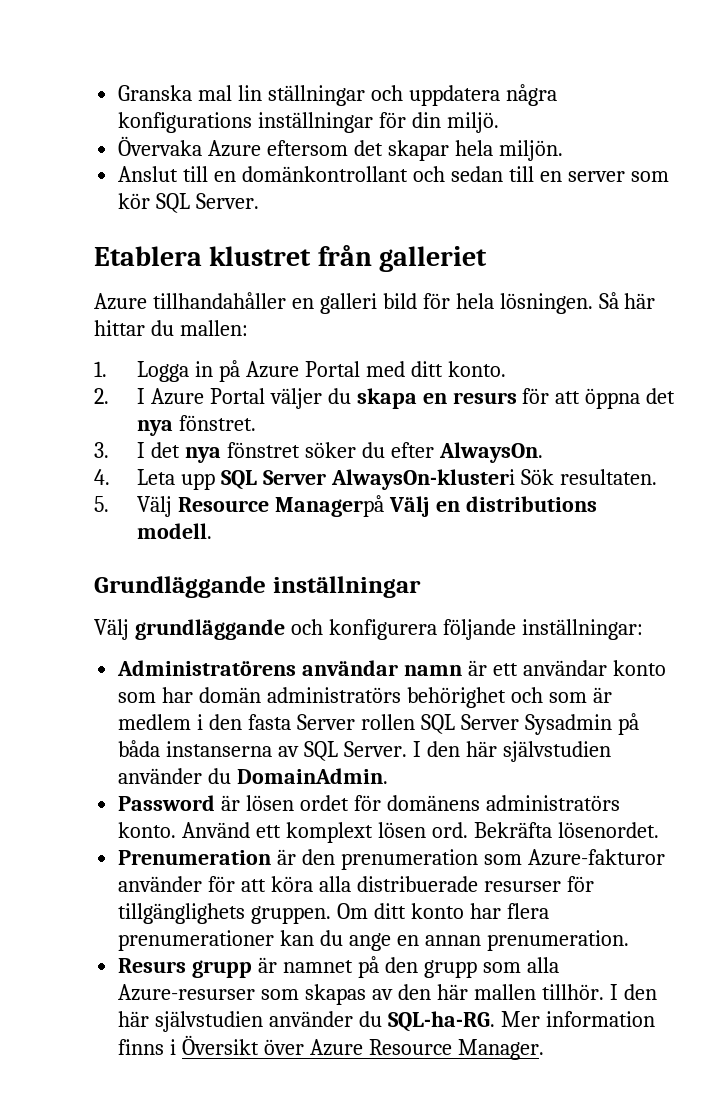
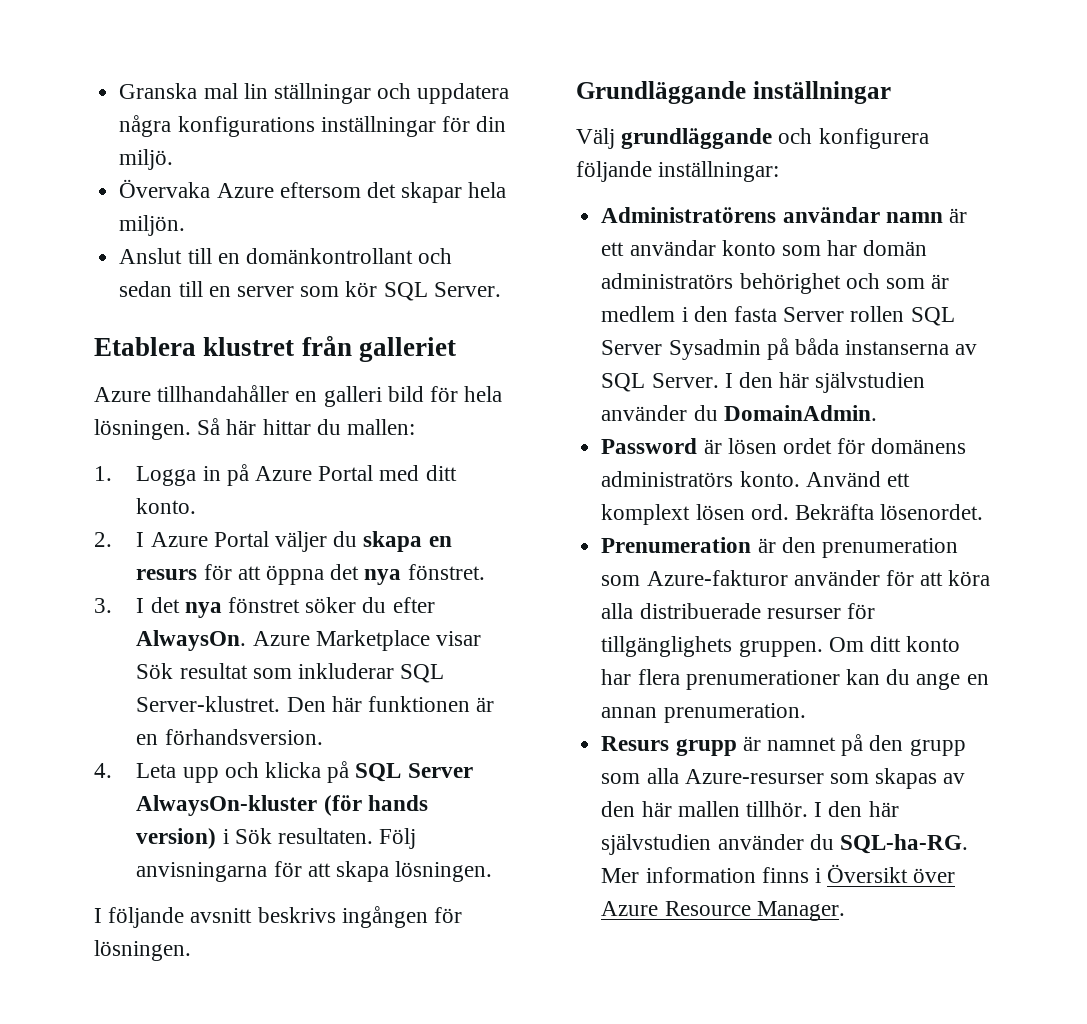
- 3. I det nya fönstret söker du efter AlwaysOn.
- 4. Leta upp SQL Server AlwaysOn-klusteri Sök resultaten.
- 5. Välj Resource Managerpå Välj en distributions modell.
+ 3. I det nya fönstret söker du efter AlwaysOn. Azure Marketplace visar Sök resultat som inkluderar SQL Server-klustret. Den här funktionen är en förhandsversion.
+ 4. Leta upp och klicka på SQL Server AlwaysOn-kluster (för hands version) i Sök resultaten. Följ anvisningarna för att skapa lösningen.
+ I följande avsnitt beskrivs ingången för lösningen.

